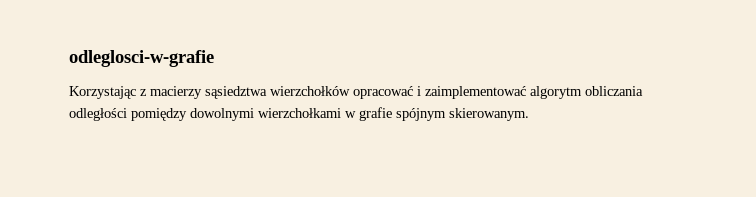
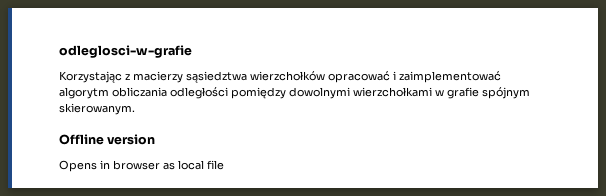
+ Offline version
+ Opens in browser as local file

